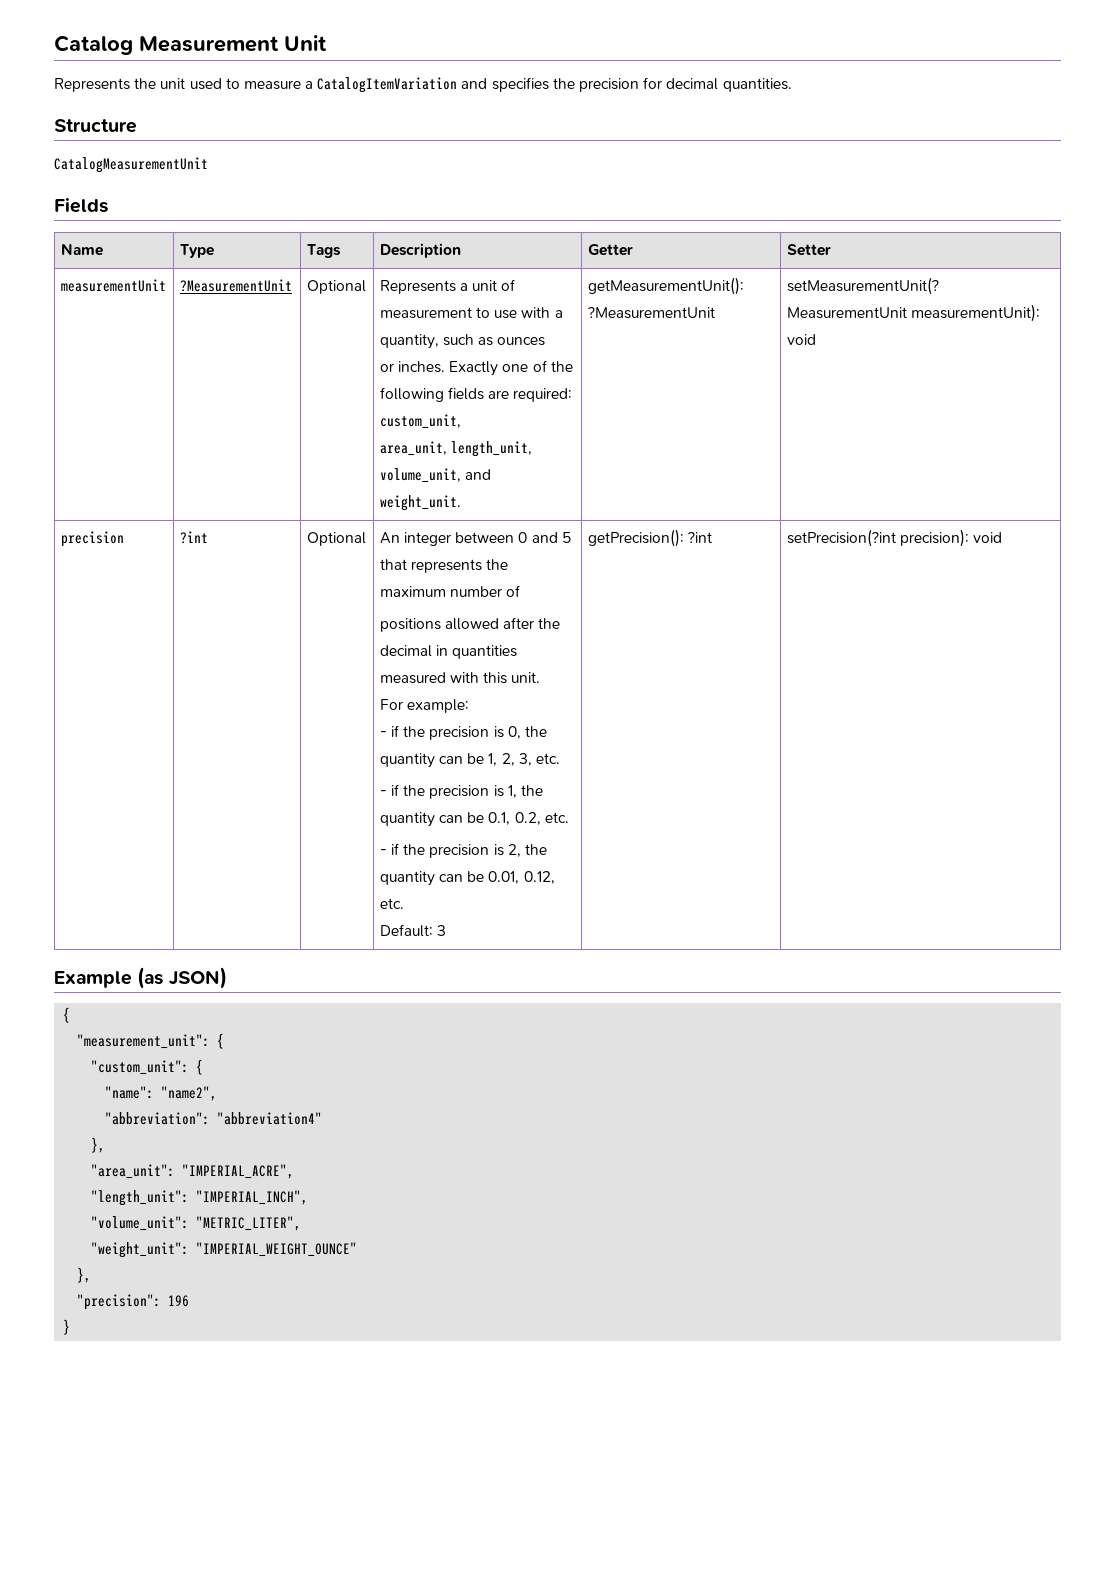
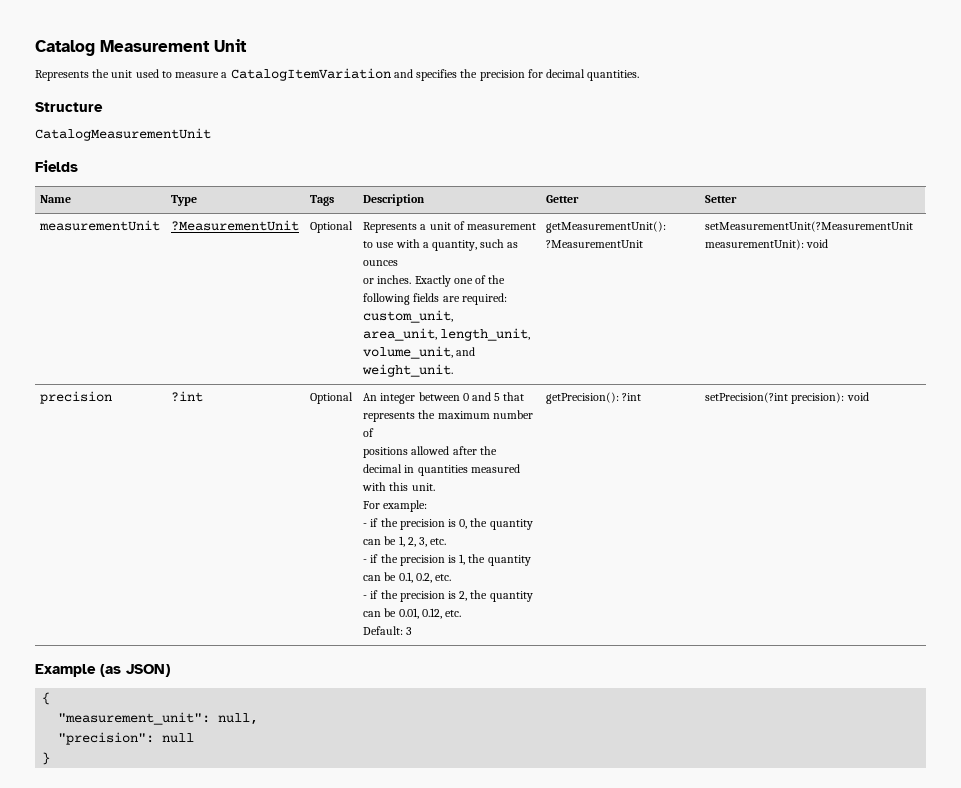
- "measurement_unit": {
- "custom_unit": {
- "name": "name2",
- "abbreviation": "abbreviation4"
- },
- "area_unit": "IMPERIAL_ACRE",
- "length_unit": "IMPERIAL_INCH",
- "volume_unit": "METRIC_LITER",
- "weight_unit": "IMPERIAL_WEIGHT_OUNCE"
- },
+ "measurement_unit": null,
- "precision": 196
+ "precision": null

